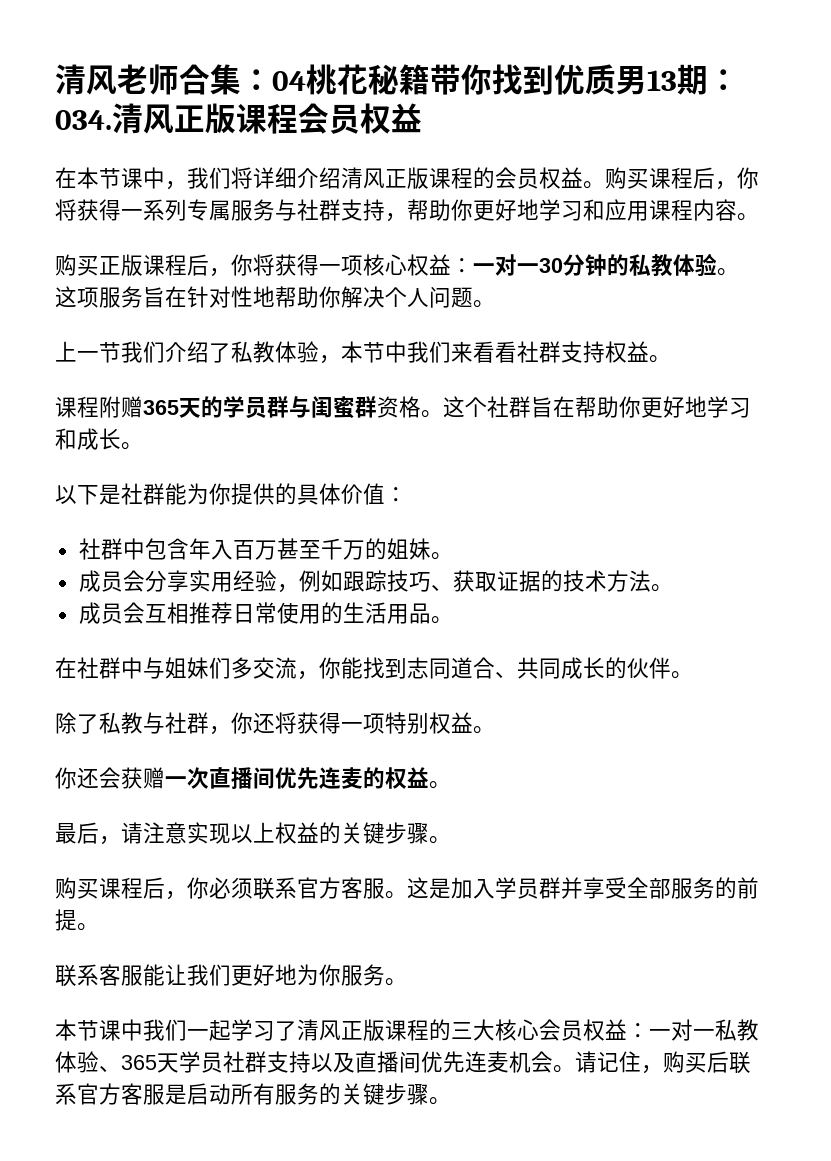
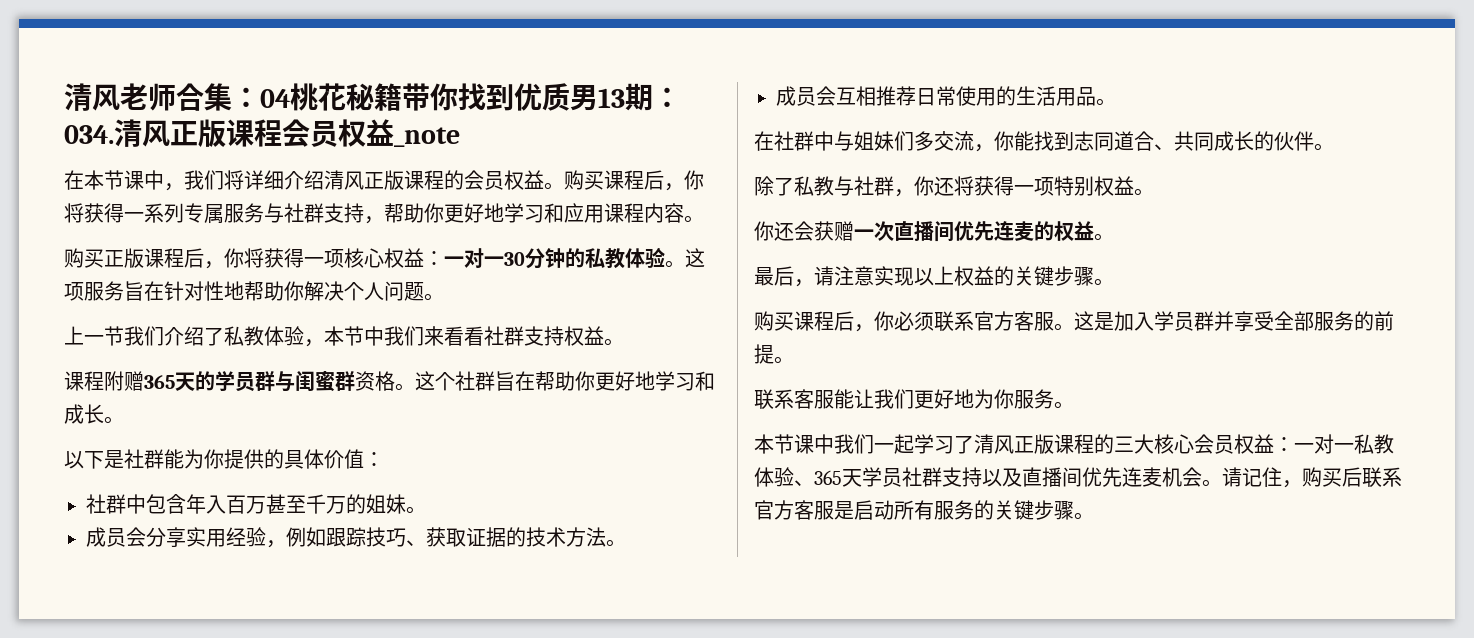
- 清风老师合集：04桃花秘籍带你找到优质男13期：034.清风正版课程会员权益
+ 清风老师合集：04桃花秘籍带你找到优质男13期：034.清风正版课程会员权益_note

